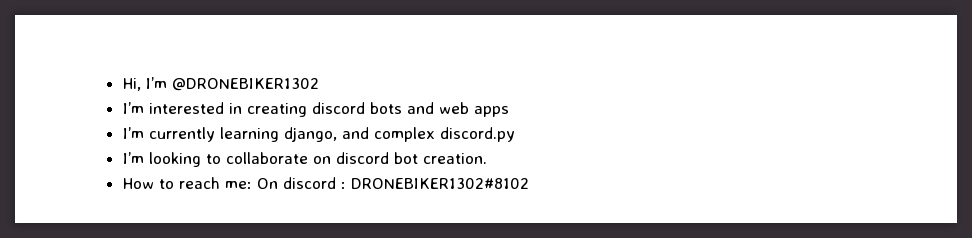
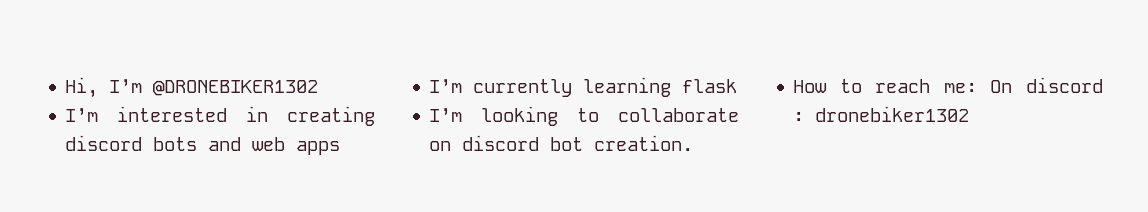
- I’m currently learning django, and complex discord.py
+ I’m currently learning flask
- How to reach me: On discord : DRONEBIKER1302#8102
+ How to reach me: On discord : dronebiker1302

